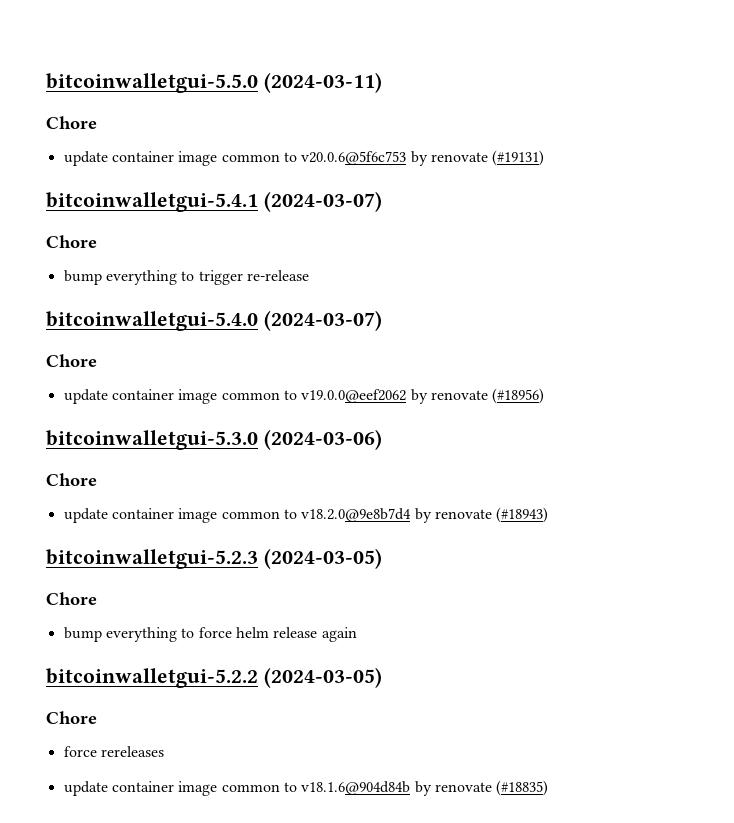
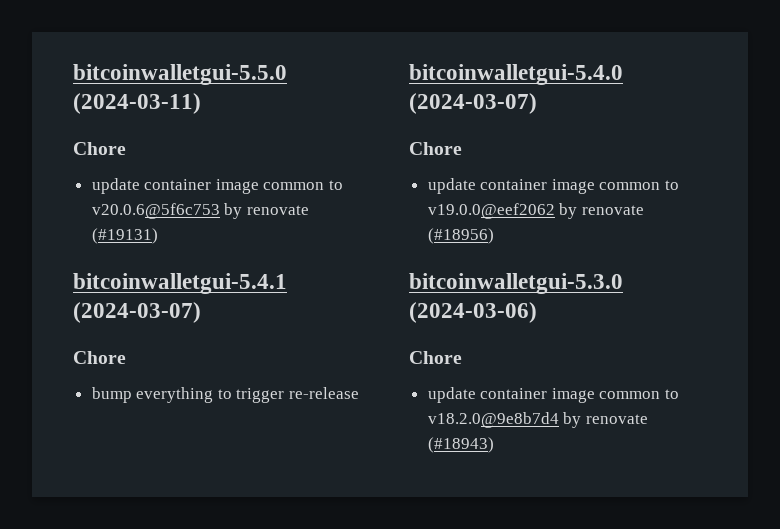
- bitcoinwalletgui-5.2.3 (2024-03-05)
- Chore
- bump everything to force helm release again
- bitcoinwalletgui-5.2.2 (2024-03-05)
- Chore
- force rereleases
- update container image common to v18.1.6@904d84b by renovate (#18835)

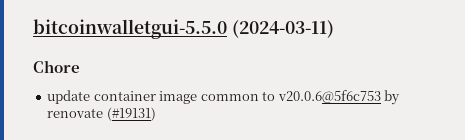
- bitcoinwalletgui-5.4.1 (2024-03-07)
- Chore
- bump everything to trigger re-release
- bitcoinwalletgui-5.4.0 (2024-03-07)
- Chore
- update container image common to v19.0.0@eef2062 by renovate (#18956)
- bitcoinwalletgui-5.3.0 (2024-03-06)
- Chore
- update container image common to v18.2.0@9e8b7d4 by renovate (#18943)

